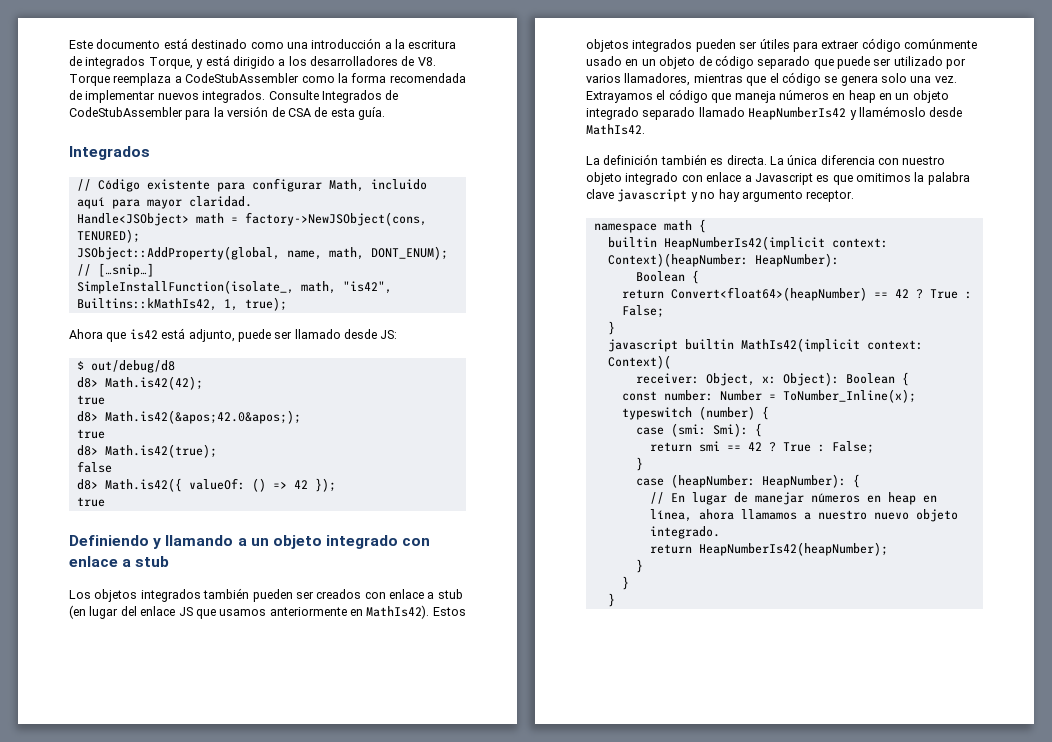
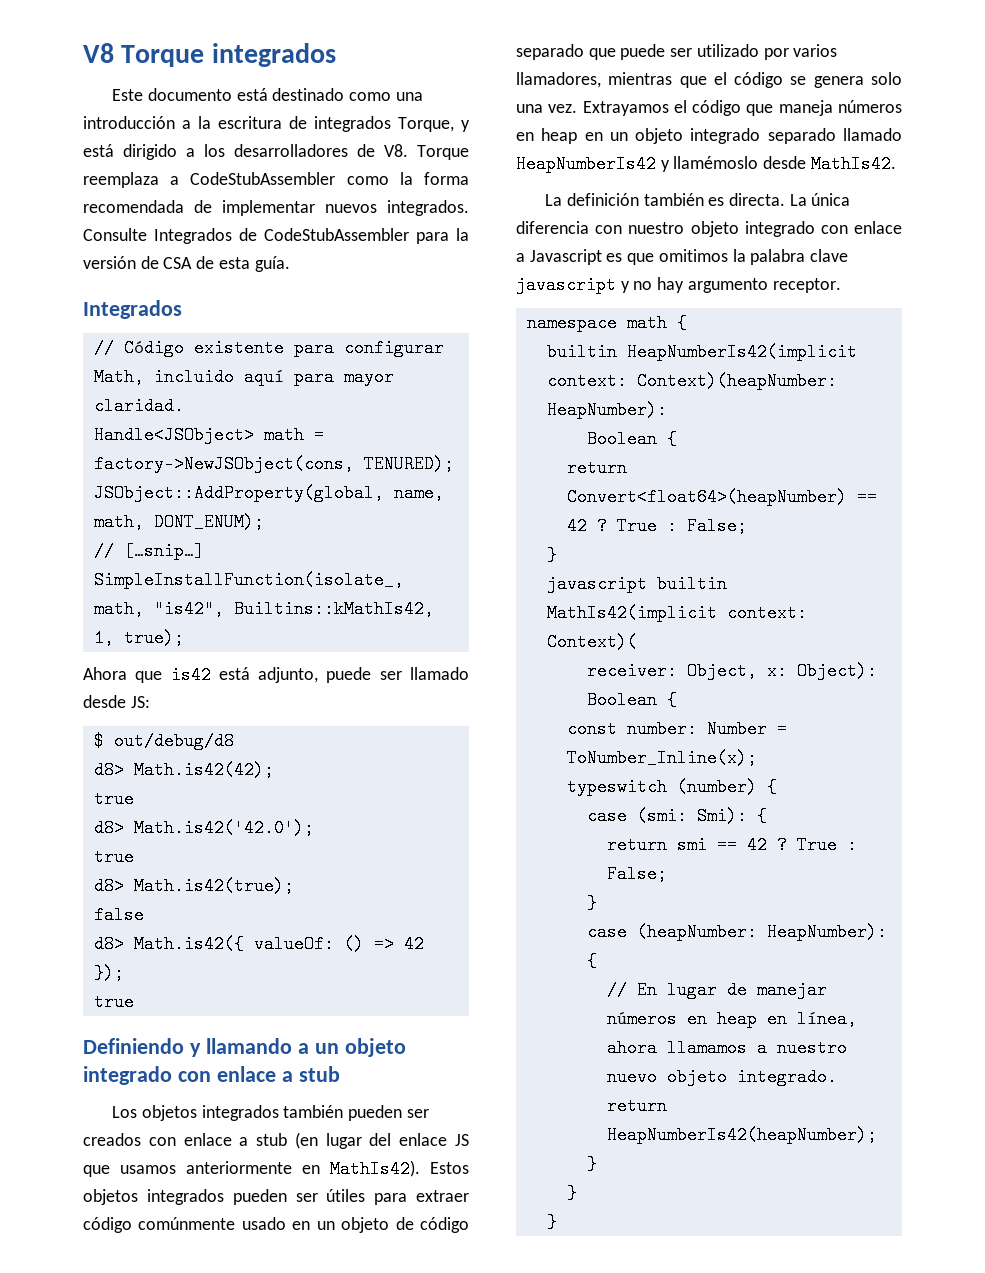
+ V8 Torque integrados
- d8> Math.is42(&apos;42.0&apos;);
+ d8> Math.is42('42.0');

